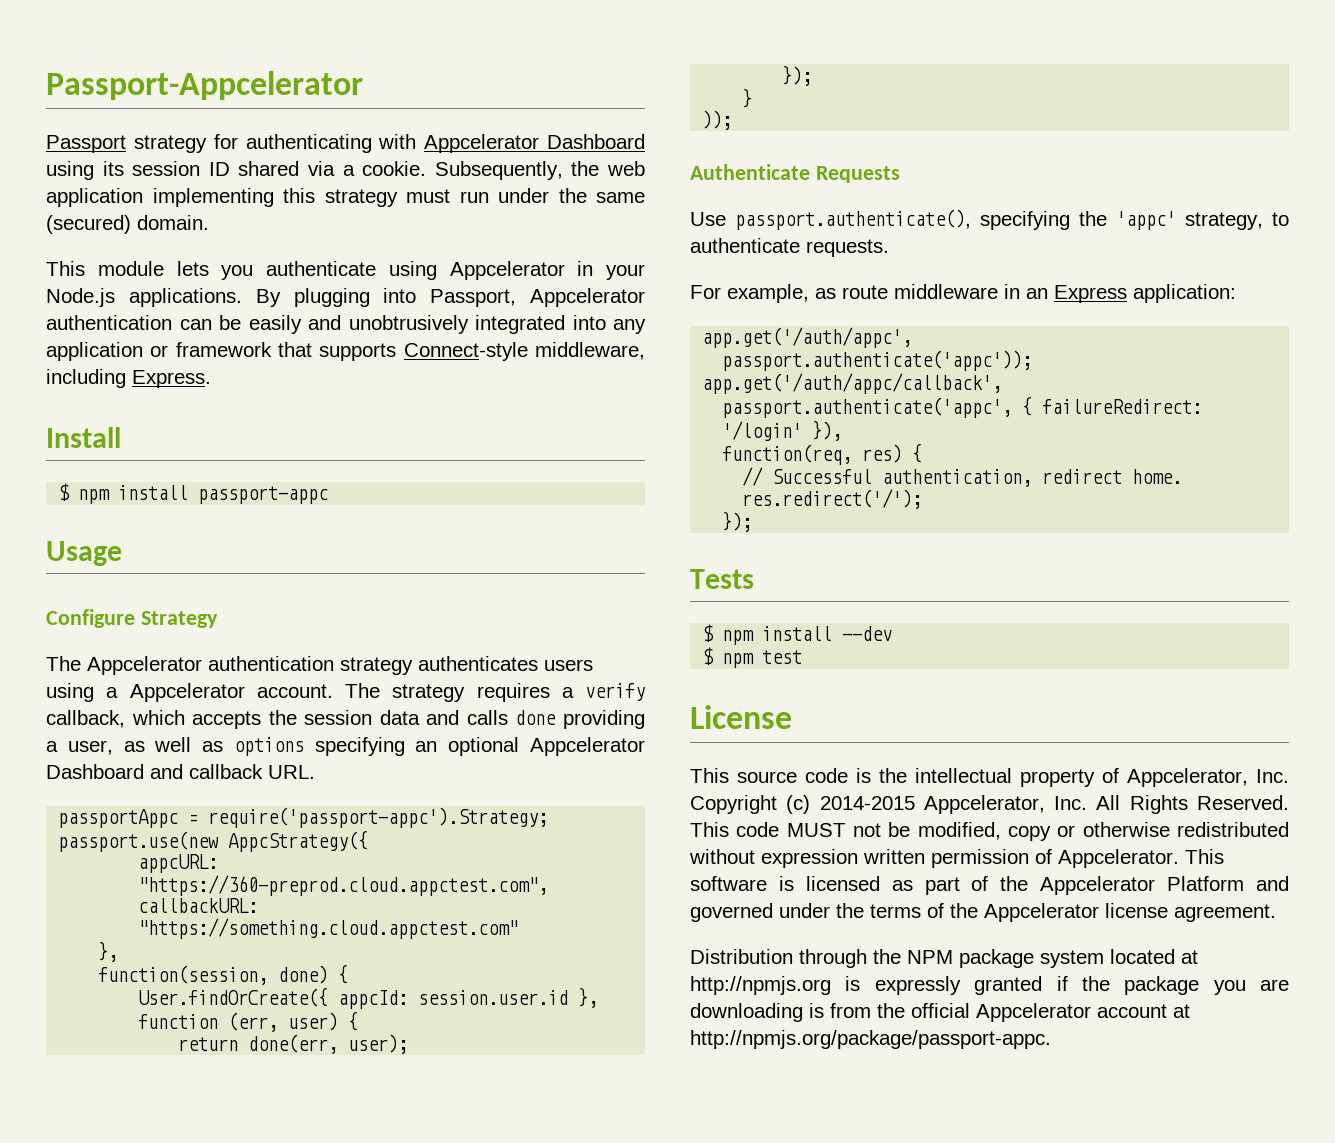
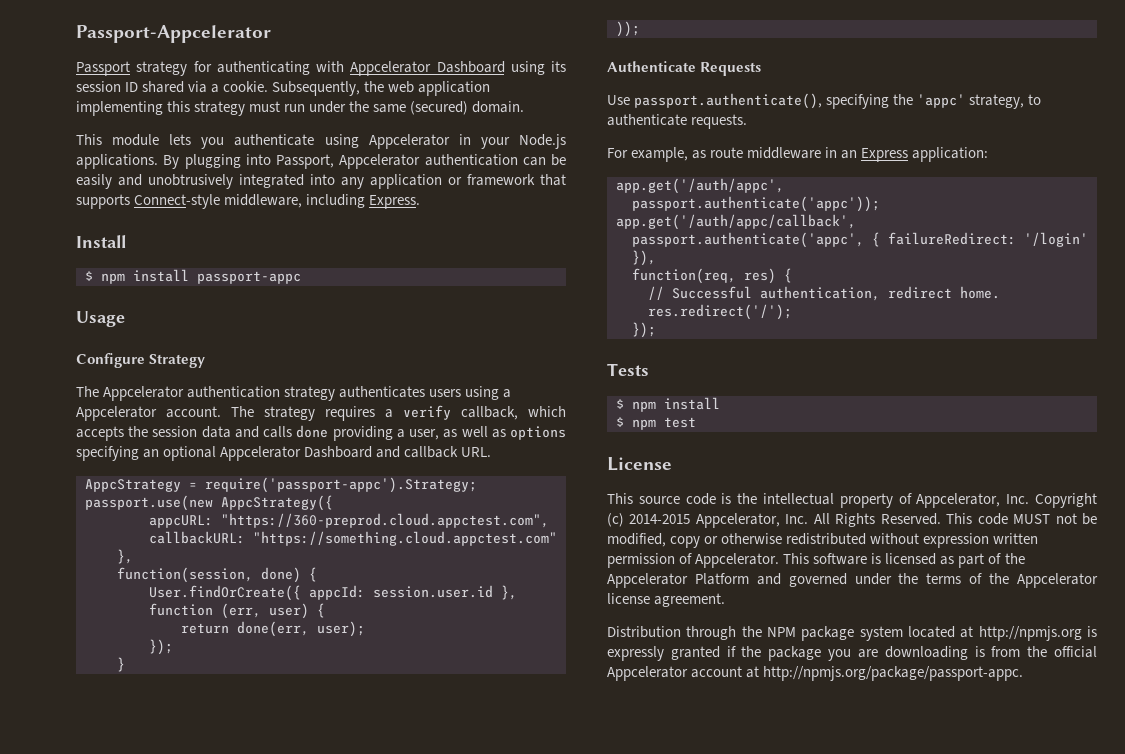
- passportAppc = require('passport-appc').Strategy;
+ AppcStrategy = require('passport-appc').Strategy;
  Tests
- $ npm install --dev
+ $ npm install

